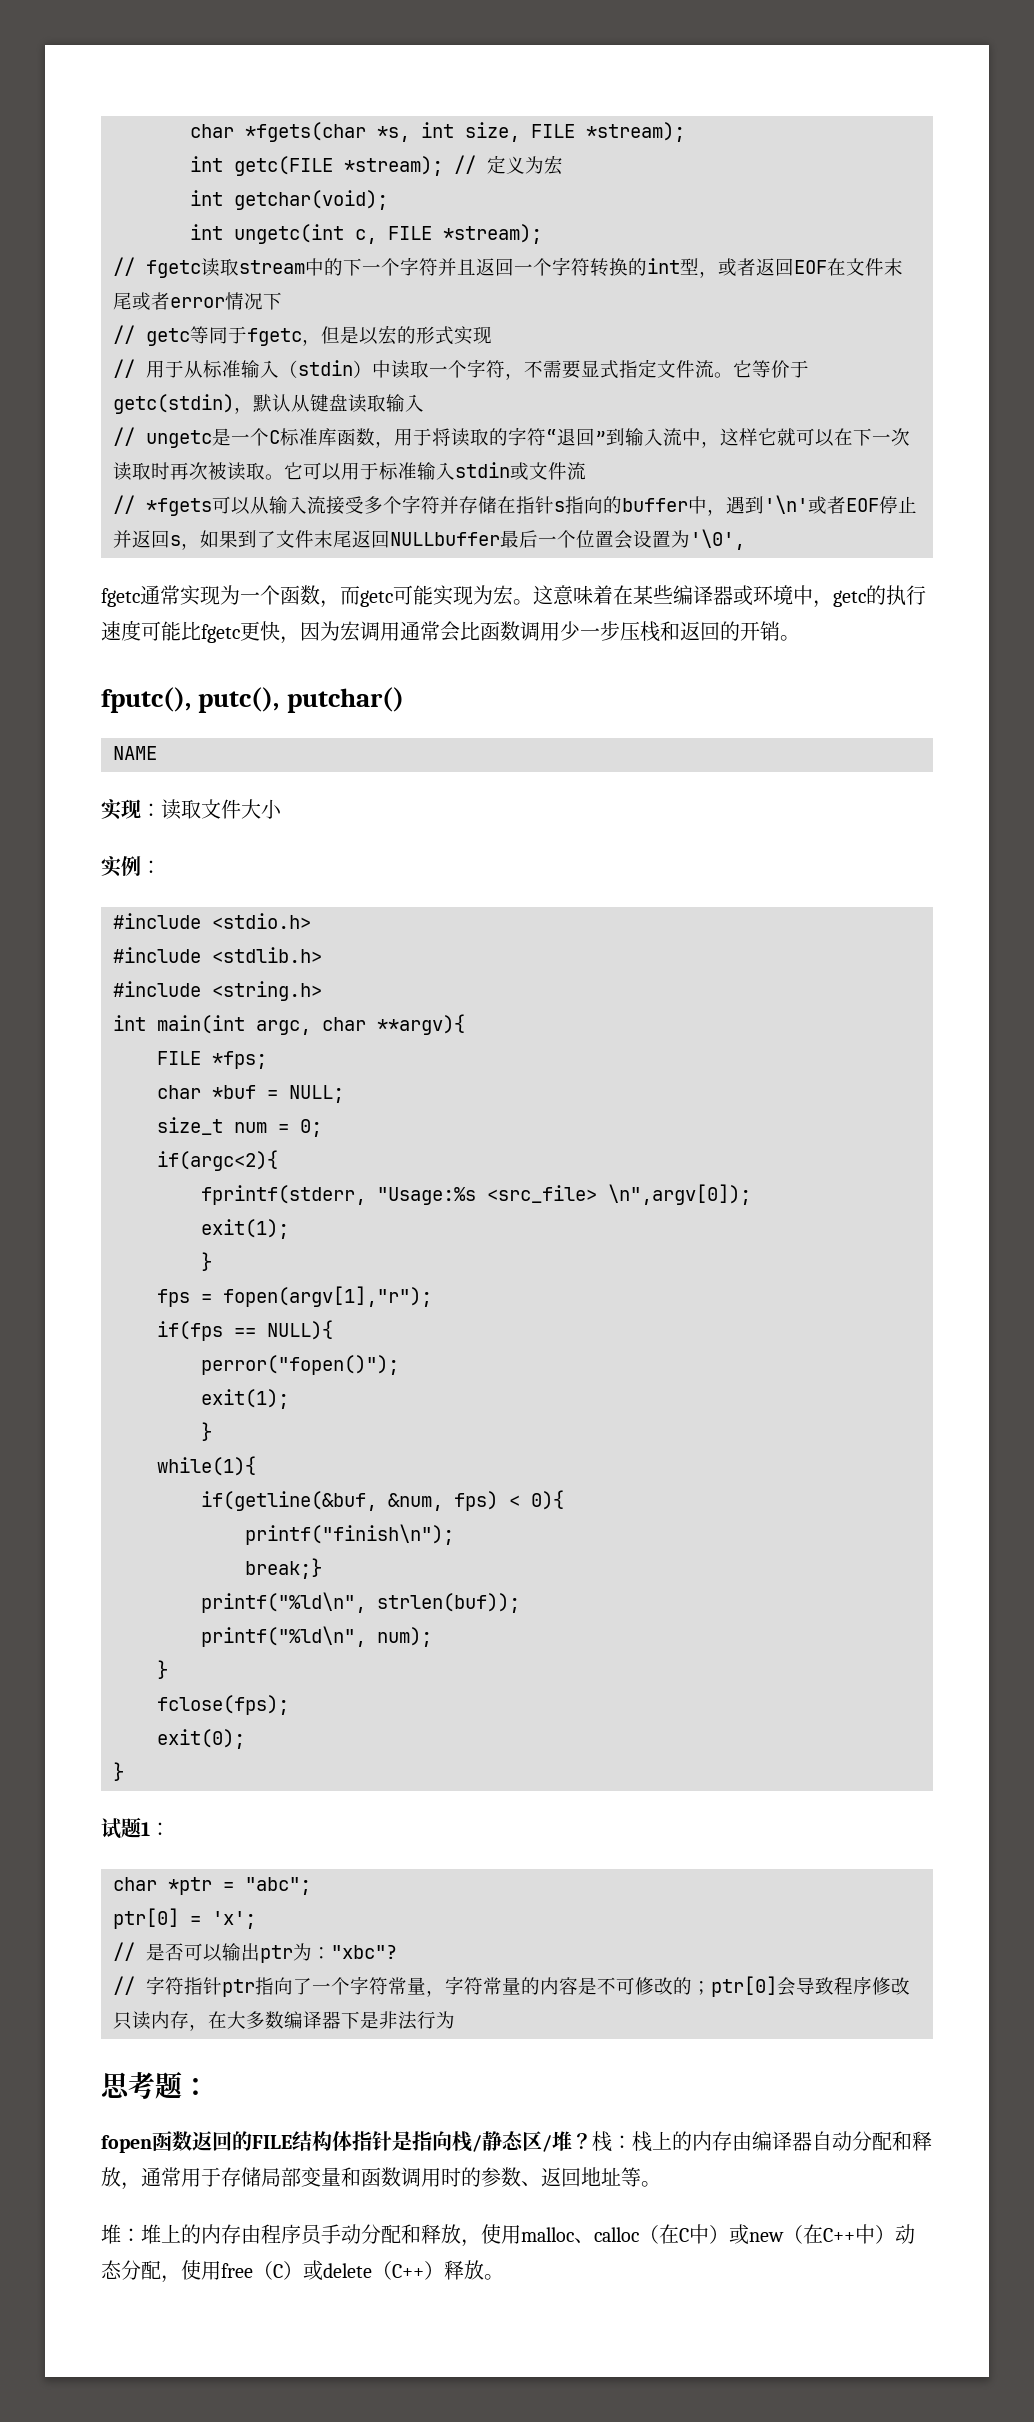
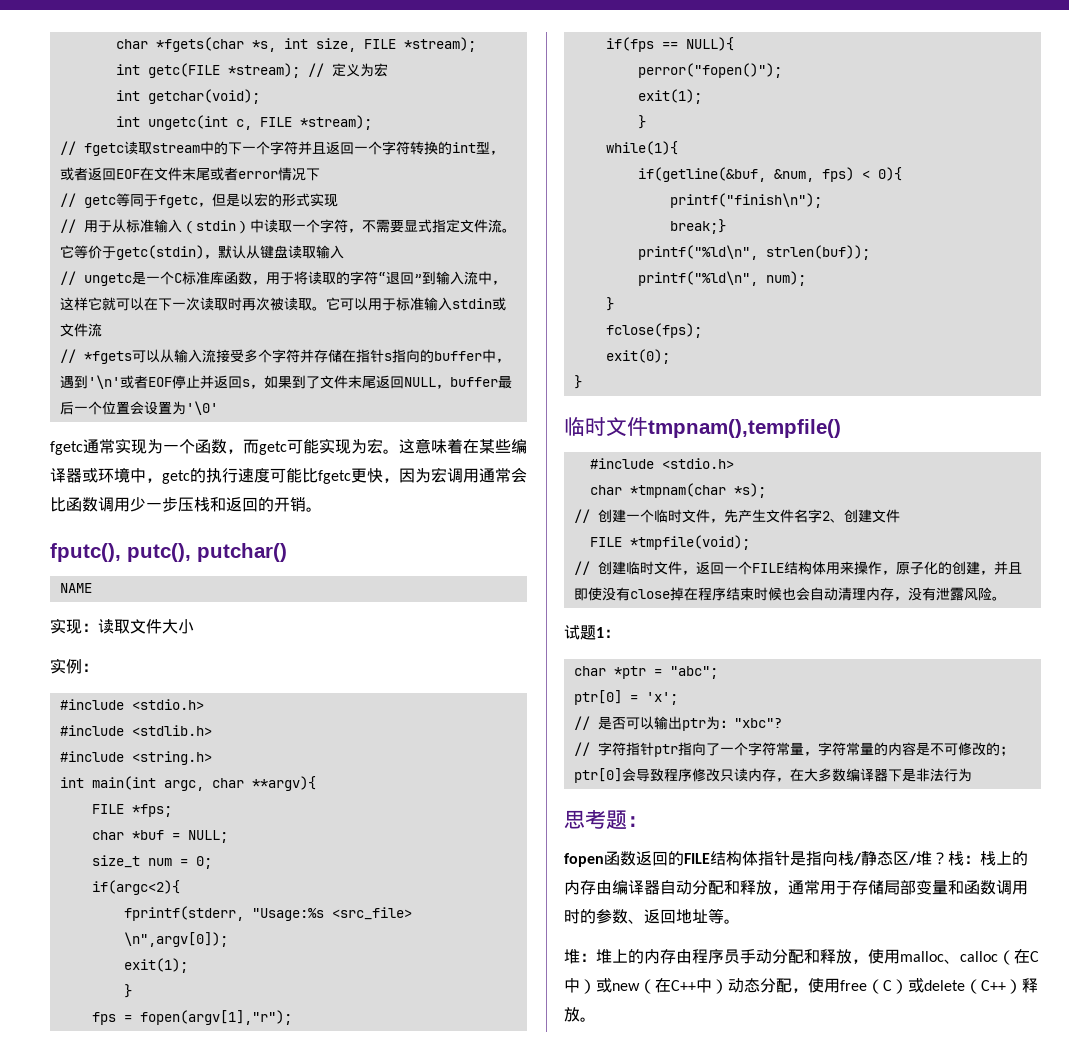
- // *fgets可以从输入流接受多个字符并存储在指针s指向的buffer中，遇到'\n'或者EOF停止并返回s，如果到了文件末尾返回NULLbuffer最后一个位置会设置为'\0',
+ // *fgets可以从输入流接受多个字符并存储在指针s指向的buffer中，遇到'\n'或者EOF停止并返回s，如果到了文件末尾返回NULL，buffer最后一个位置会设置为'\0'
+ 临时文件tmpnam(),tempfile()
+ #include <stdio.h>
+ char *tmpnam(char *s);
+ // 创建一个临时文件，先产生文件名字2、创建文件
+ FILE *tmpfile(void);
+ // 创建临时文件，返回一个FILE结构体用来操作，原子化的创建，并且即使没有close掉在程序结束时候也会自动清理内存，没有泄露风险。

